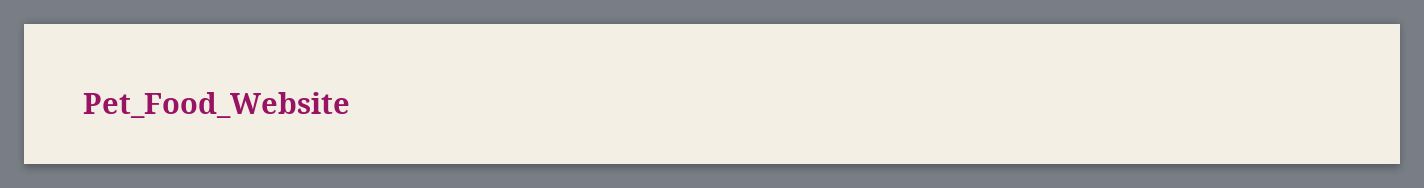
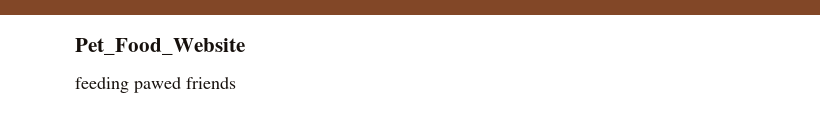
+ feeding pawed friends

